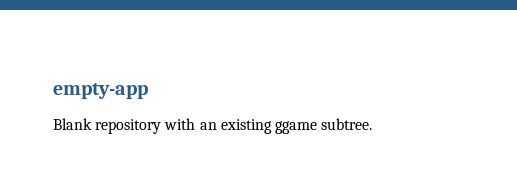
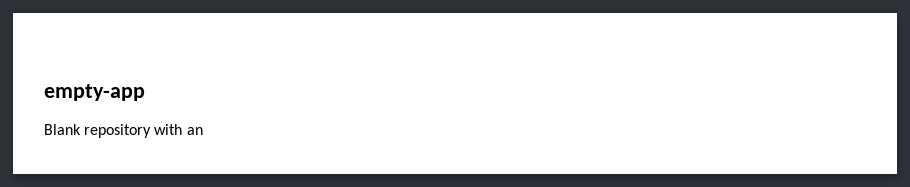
- Blank repository with an existing ggame subtree.
+ Blank repository with an

